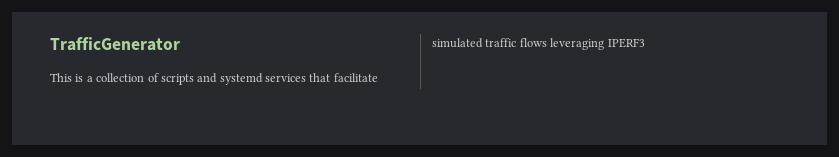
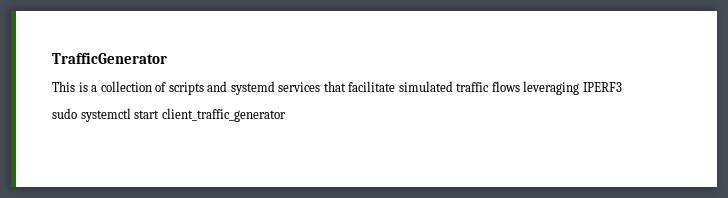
+ sudo systemctl start client_traffic_generator

